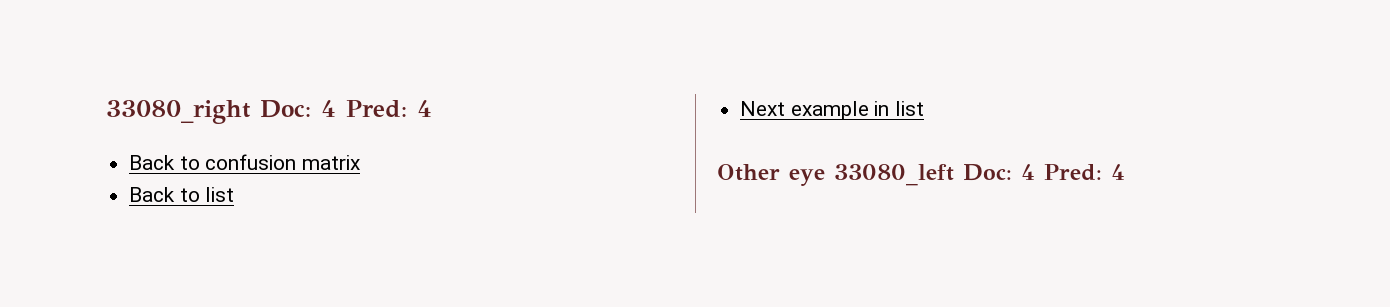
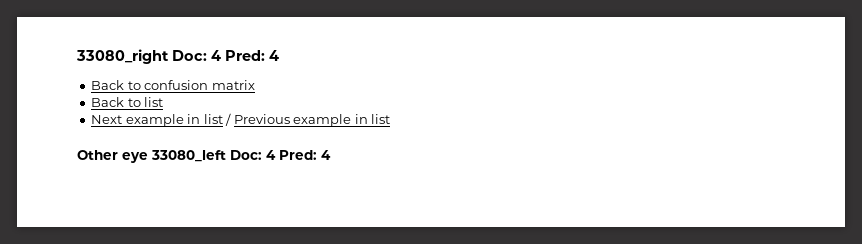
- Next example in list
+ Next example in list / Previous example in list

